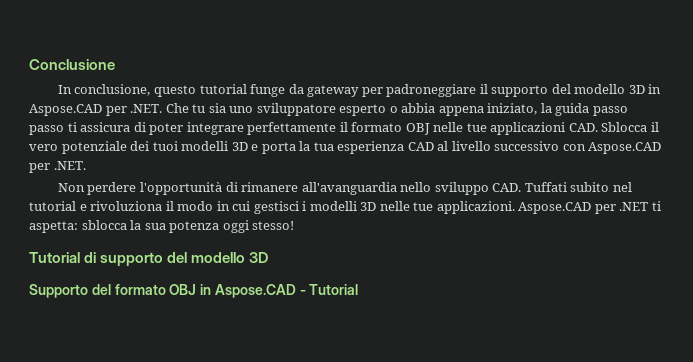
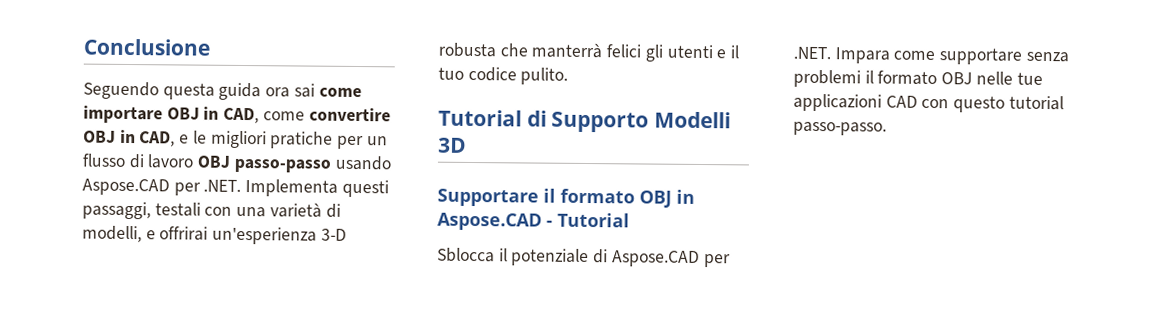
- In conclusione, questo tutorial funge da gateway per padroneggiare il supporto del modello 3D in Aspose.CAD per .NET. Che tu sia uno sviluppatore esperto o abbia appena iniziato, la guida passo passo ti assicura di poter integrare perfettamente il formato OBJ nelle tue applicazioni CAD. Sblocca il vero potenziale dei tuoi modelli 3D e porta la tua esperienza CAD al livello successivo con Aspose.CAD per .NET.
- Non perdere l'opportunità di rimanere all'avanguardia nello sviluppo CAD. Tuffati subito nel tutorial e rivoluziona il modo in cui gestisci i modelli 3D nelle tue applicazioni. Aspose.CAD per .NET ti aspetta: sblocca la sua potenza oggi stesso!
- Tutorial di supporto del modello 3D
- Supporto del formato OBJ in Aspose.CAD - Tutorial
+ Seguendo questa guida ora sai come importare OBJ in CAD, come convertire OBJ in CAD, e le migliori pratiche per un flusso di lavoro OBJ passo‑passo usando Aspose.CAD per .NET. Implementa questi passaggi, testali con una varietà di modelli, e offrirai un'esperienza 3‑D robusta che manterrà felici gli utenti e il tuo codice pulito.
+ Tutorial di Supporto Modelli 3D
+ Supportare il formato OBJ in Aspose.CAD - Tutorial
+ Sblocca il potenziale di Aspose.CAD per .NET. Impara come supportare senza problemi il formato OBJ nelle tue applicazioni CAD con questo tutorial passo‑passo.

